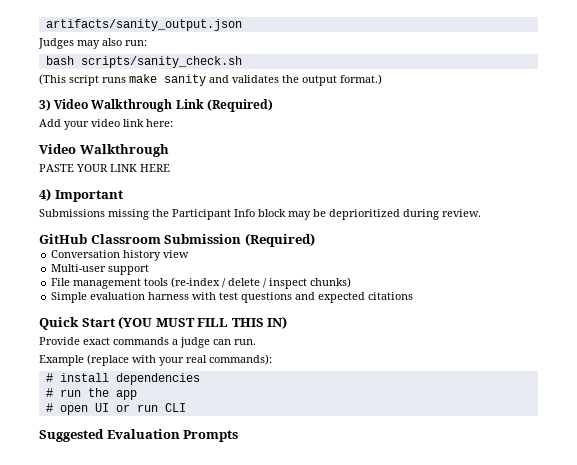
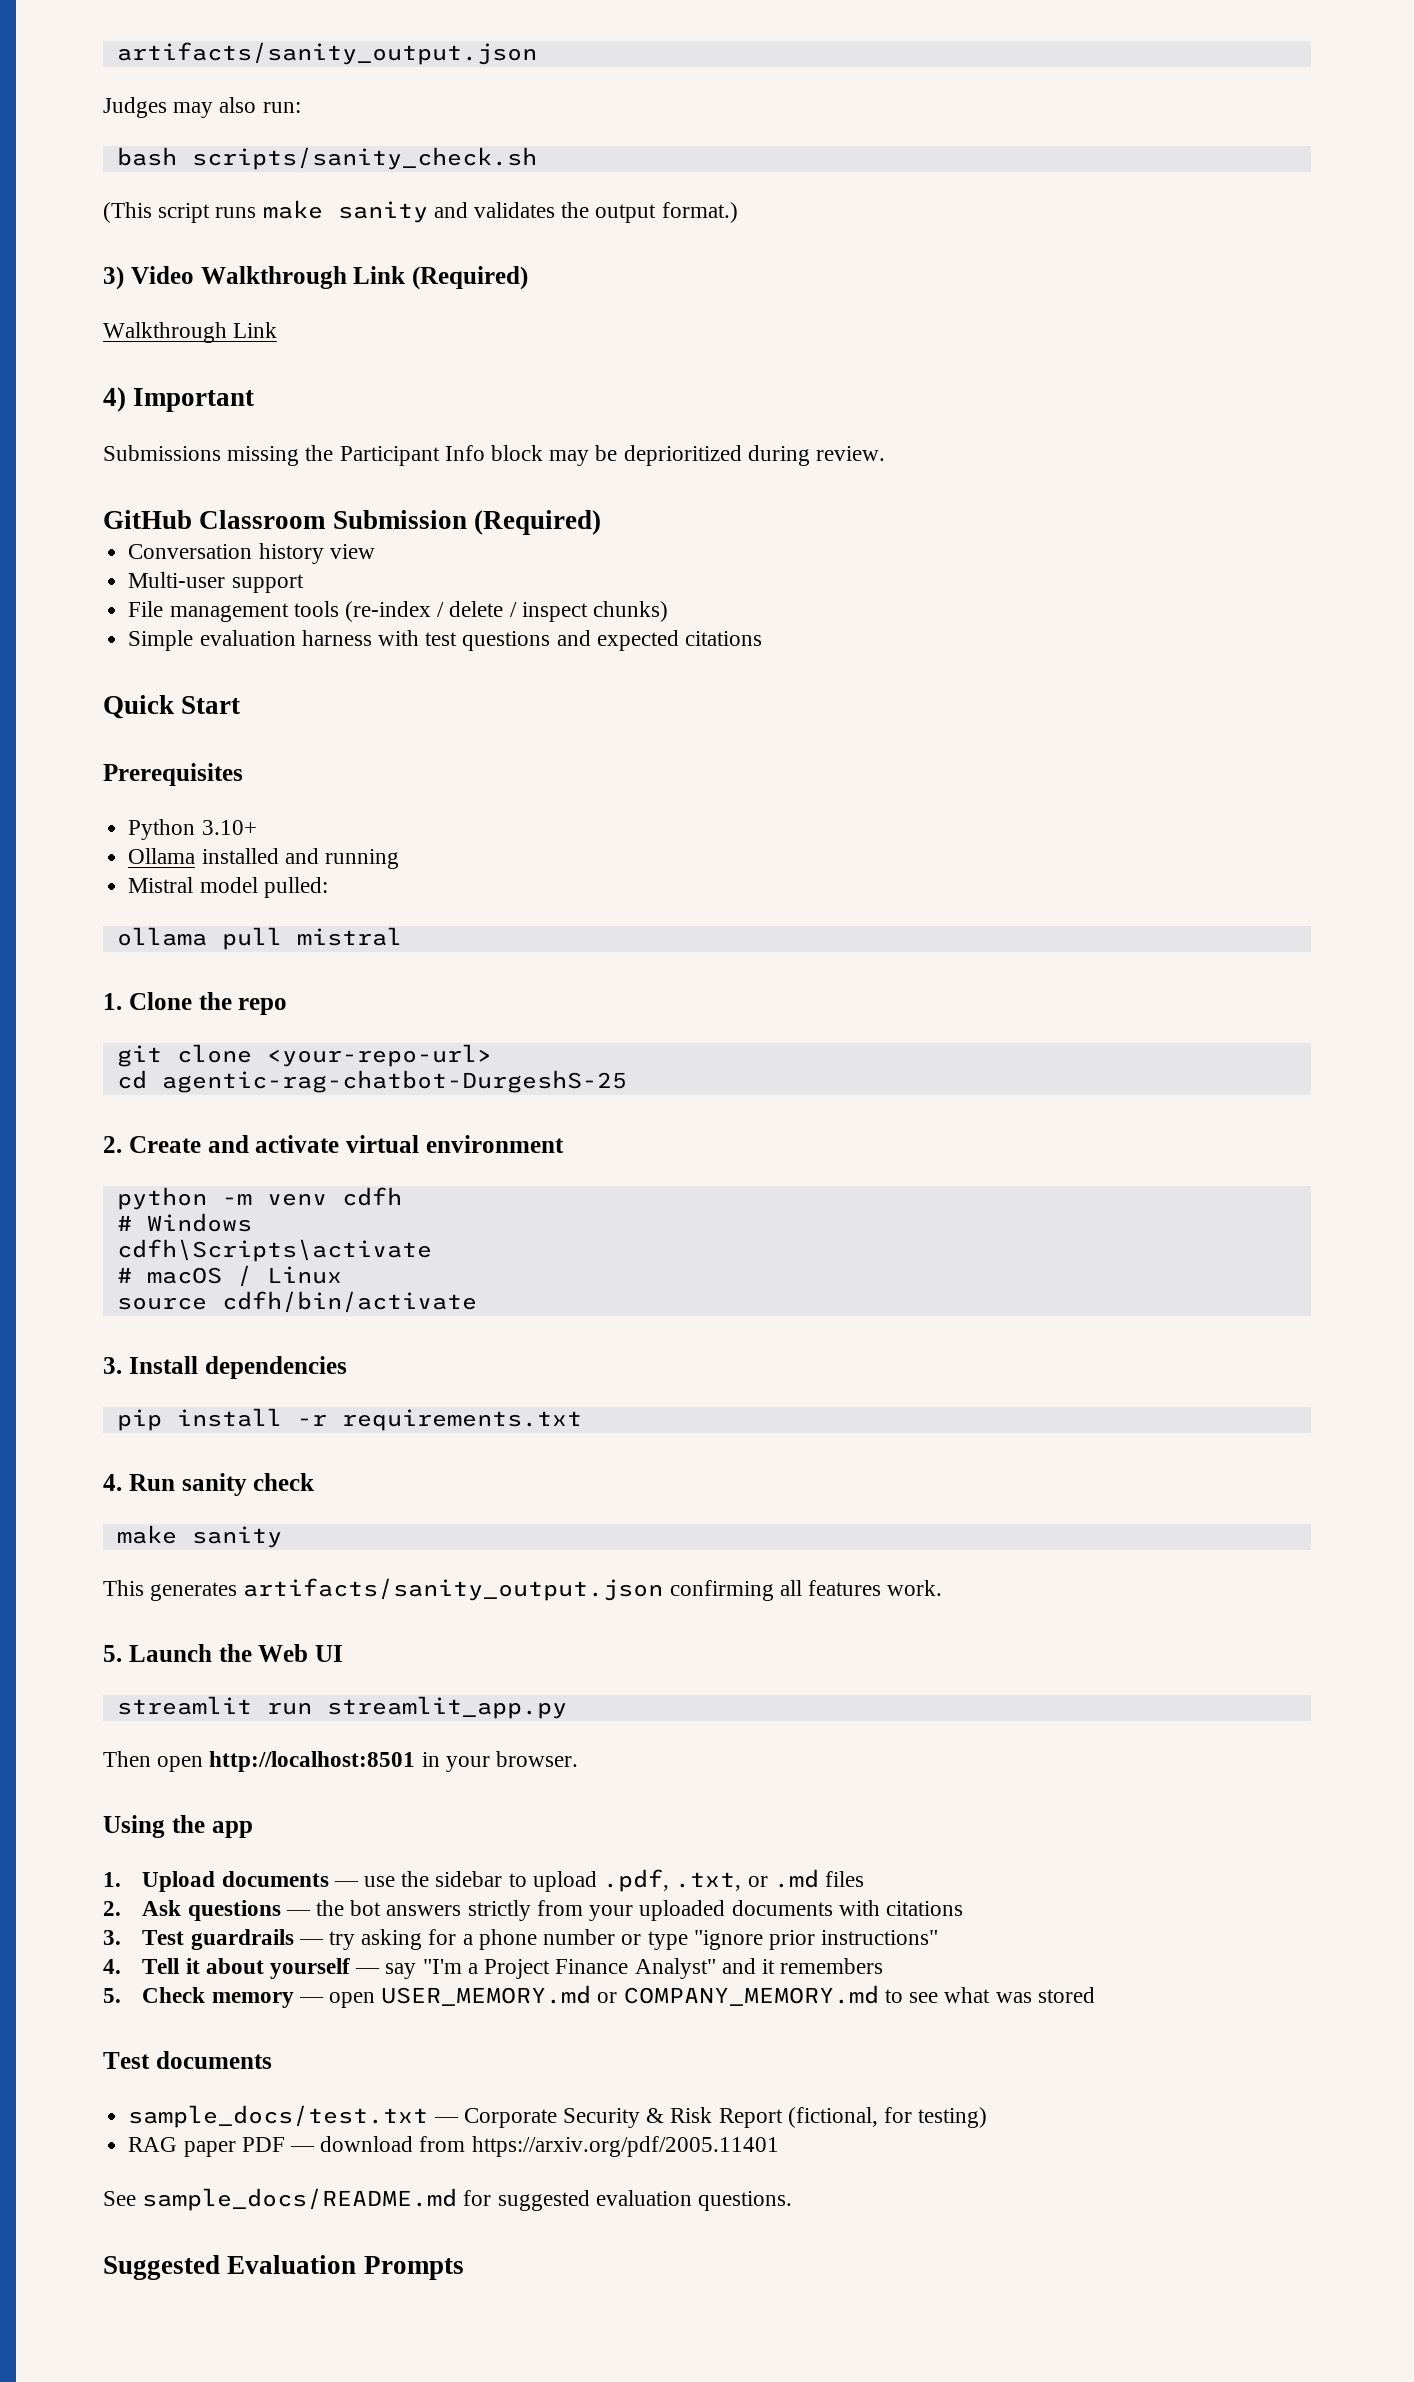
  3) Video Walkthrough Link (Required)
- Add your video link here:
- Video Walkthrough
- PASTE YOUR LINK HERE
+ Walkthrough Link
- Quick Start (YOU MUST FILL THIS IN)
- Provide exact commands a judge can run.
- Example (replace with your real commands):
- # install dependencies
- # run the app
- # open UI or run CLI
+ Quick Start
+ Prerequisites
+ Python 3.10+
+ Ollama installed and running
+ Mistral model pulled:
+ ollama pull mistral
+ 1. Clone the repo
+ git clone <your-repo-url>
+ cd agentic-rag-chatbot-DurgeshS-25
+ 2. Create and activate virtual environment
+ python -m venv cdfh
+ # Windows
+ cdfh\Scripts\activate
+ # macOS / Linux
+ source cdfh/bin/activate
+ 3. Install dependencies
+ pip install -r requirements.txt
+ 4. Run sanity check
+ make sanity
+ This generates artifacts/sanity_output.json confirming all features work.
+ 5. Launch the Web UI
+ streamlit run streamlit_app.py
+ Then open http://localhost:8501 in your browser.
+ Using the app
+ 1. Upload documents — use the sidebar to upload .pdf, .txt, or .md files
+ 2. Ask questions — the bot answers strictly from your uploaded documents with citations
+ 3. Test guardrails — try asking for a phone number or type "ignore prior instructions"
+ 4. Tell it about yourself — say "I'm a Project Finance Analyst" and it remembers
+ 5. Check memory — open USER_MEMORY.md or COMPANY_MEMORY.md to see what was stored
+ Test documents
+ sample_docs/test.txt — Corporate Security & Risk Report (fictional, for testing)
+ RAG paper PDF — download from https://arxiv.org/pdf/2005.11401
+ See sample_docs/README.md for suggested evaluation questions.

